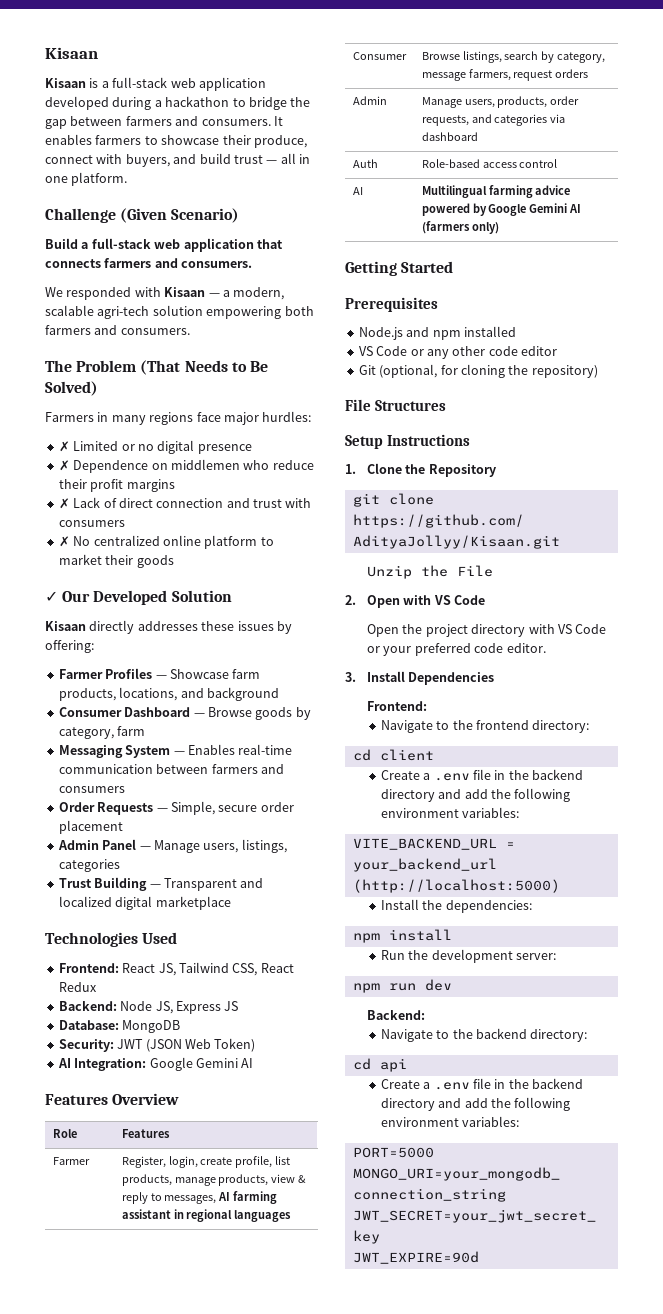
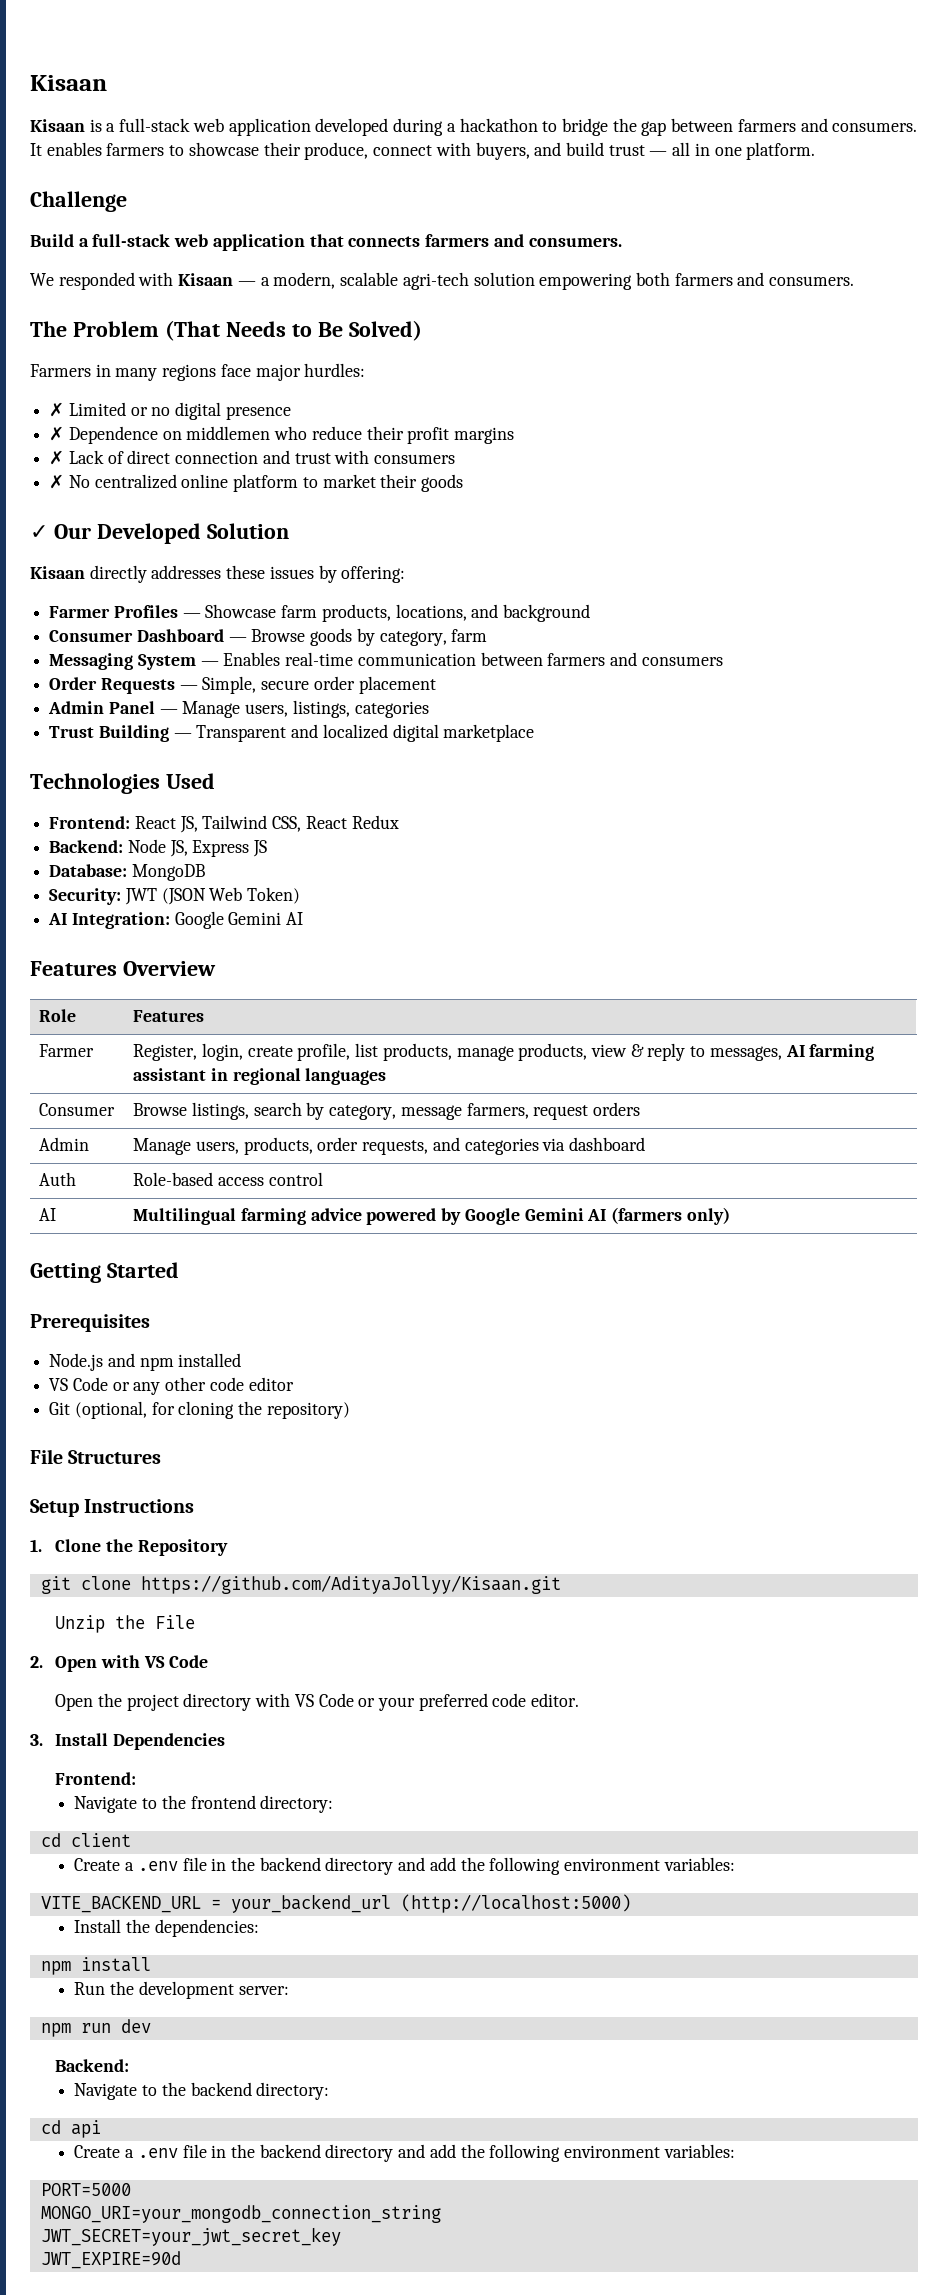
- Challenge (Given Scenario)
+ Challenge

